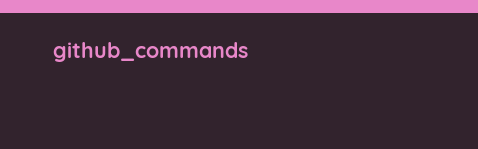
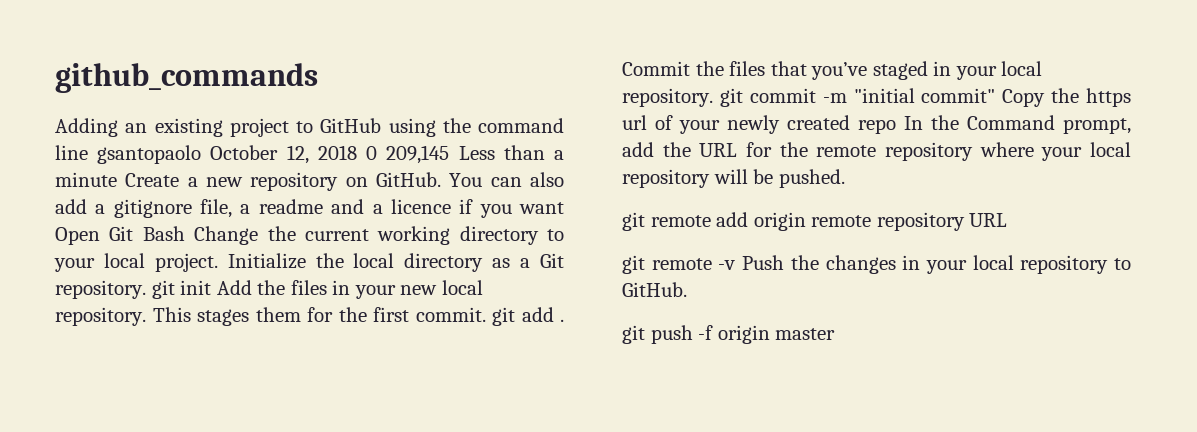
+ Adding an existing project to GitHub using the command line gsantopaolo October 12, 2018 0 209,145 Less than a minute Create a new repository on GitHub. You can also add a gitignore file, a readme and a licence if you want Open Git Bash Change the current working directory to your local project. Initialize the local directory as a Git repository. git init Add the files in your new local repository. This stages them for the first commit. git add . Commit the files that you’ve staged in your local repository. git commit -m "initial commit" Copy the https url of your newly created repo In the Command prompt, add the URL for the remote repository where your local repository will be pushed.
+ git remote add origin remote repository URL
+ git remote -v Push the changes in your local repository to GitHub.
+ git push -f origin master

